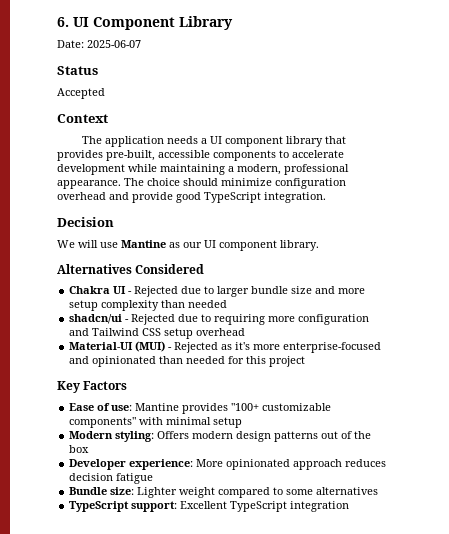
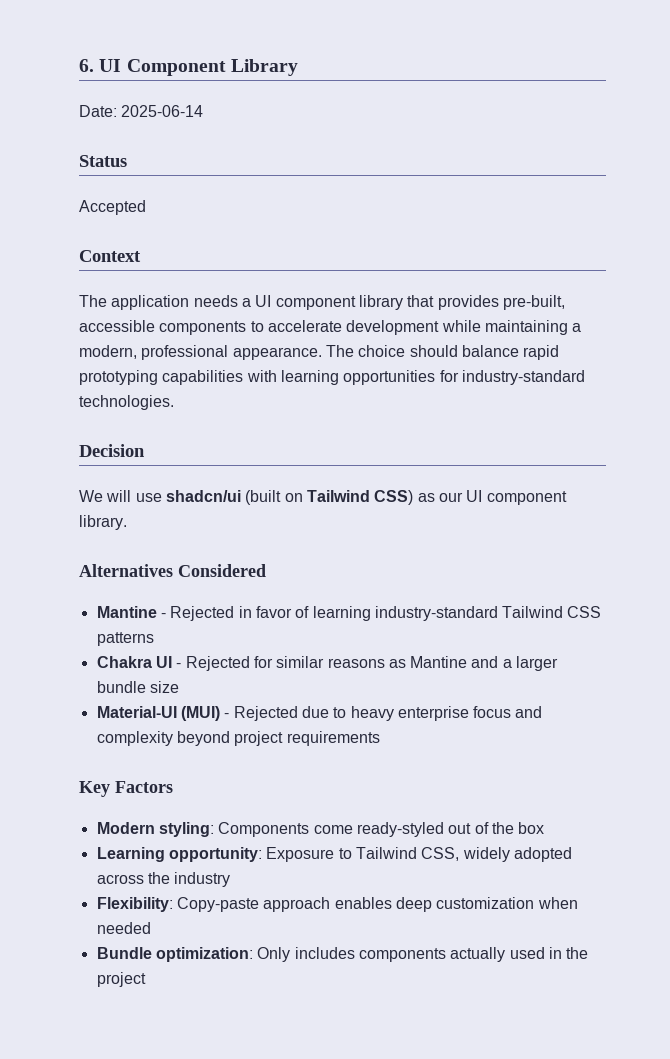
- Date: 2025-06-07
+ Date: 2025-06-14
- The choice should minimize configuration overhead and provide good TypeScript integration.
+ The choice should balance rapid prototyping capabilities with learning opportunities for industry-standard technologies.
- We will use Mantine as our UI component library.
+ We will use shadcn/ui (built on Tailwind CSS) as our UI component library.
- Chakra UI - Rejected due to larger bundle size and more setup complexity than needed
- shadcn/ui - Rejected due to requiring more configuration and Tailwind CSS setup overhead
- Material-UI (MUI) - Rejected as it's more enterprise-focused and opinionated than needed for this project
+ Mantine - Rejected in favor of learning industry-standard Tailwind CSS patterns
+ Chakra UI - Rejected for similar reasons as Mantine and a larger bundle size
+ Material-UI (MUI) - Rejected due to heavy enterprise focus and complexity beyond project requirements
- Ease of use: Mantine provides "100+ customizable components" with minimal setup
- Modern styling: Offers modern design patterns out of the box
- Developer experience: More opinionated approach reduces decision fatigue
- Bundle size: Lighter weight compared to some alternatives
- TypeScript support: Excellent TypeScript integration
+ Modern styling: Components come ready-styled out of the box
+ Learning opportunity: Exposure to Tailwind CSS, widely adopted across the industry
+ Flexibility: Copy-paste approach enables deep customization when needed
+ Bundle optimization: Only includes components actually used in the project

